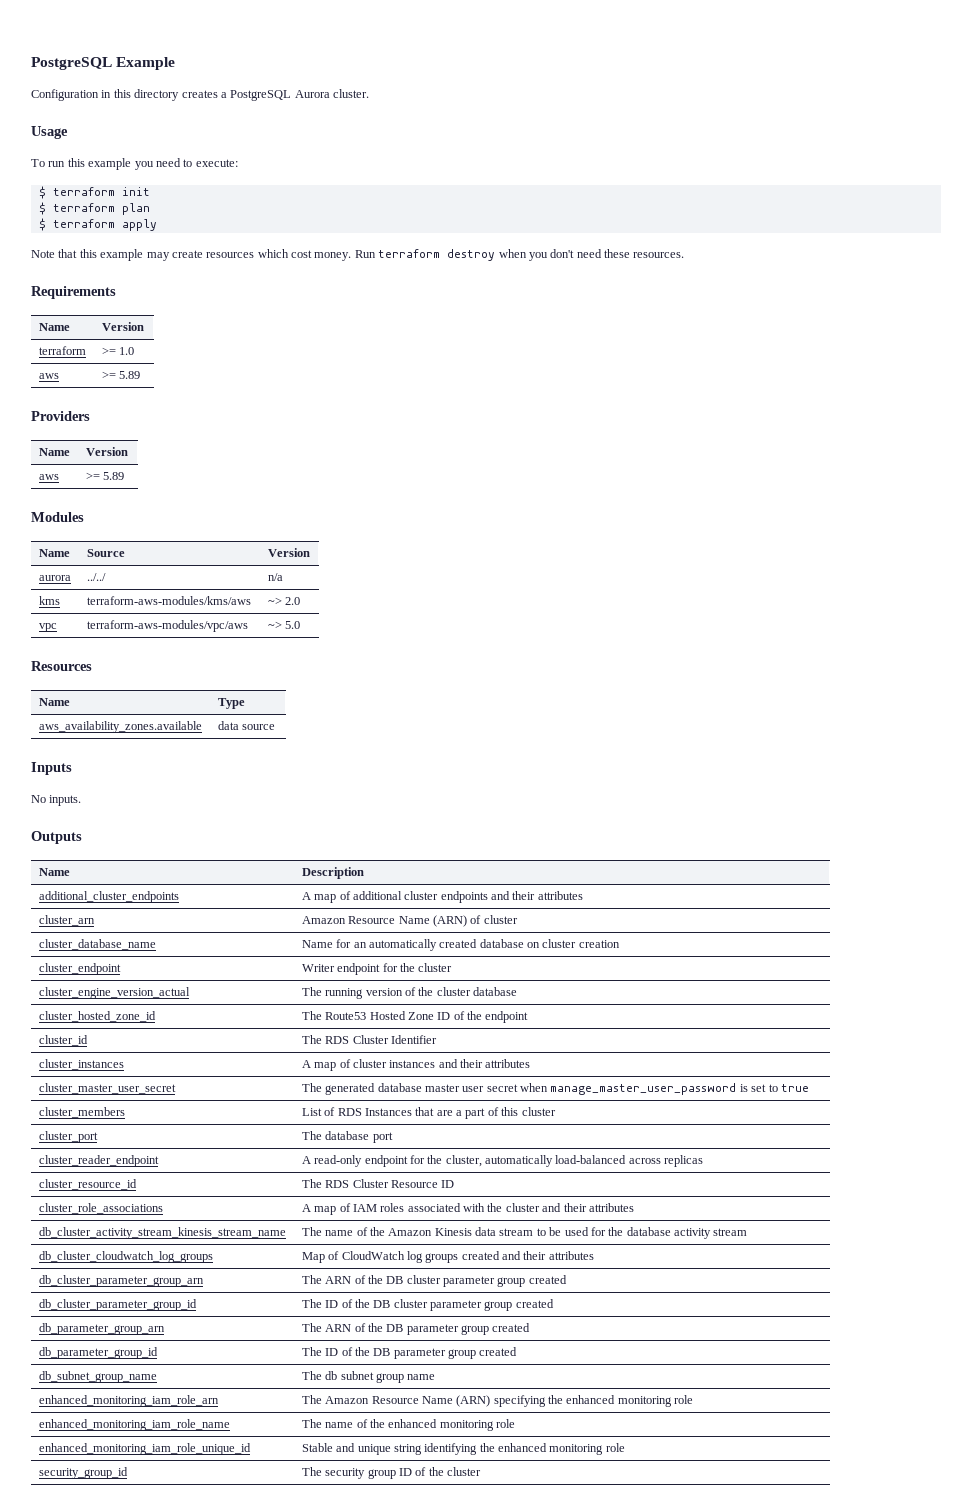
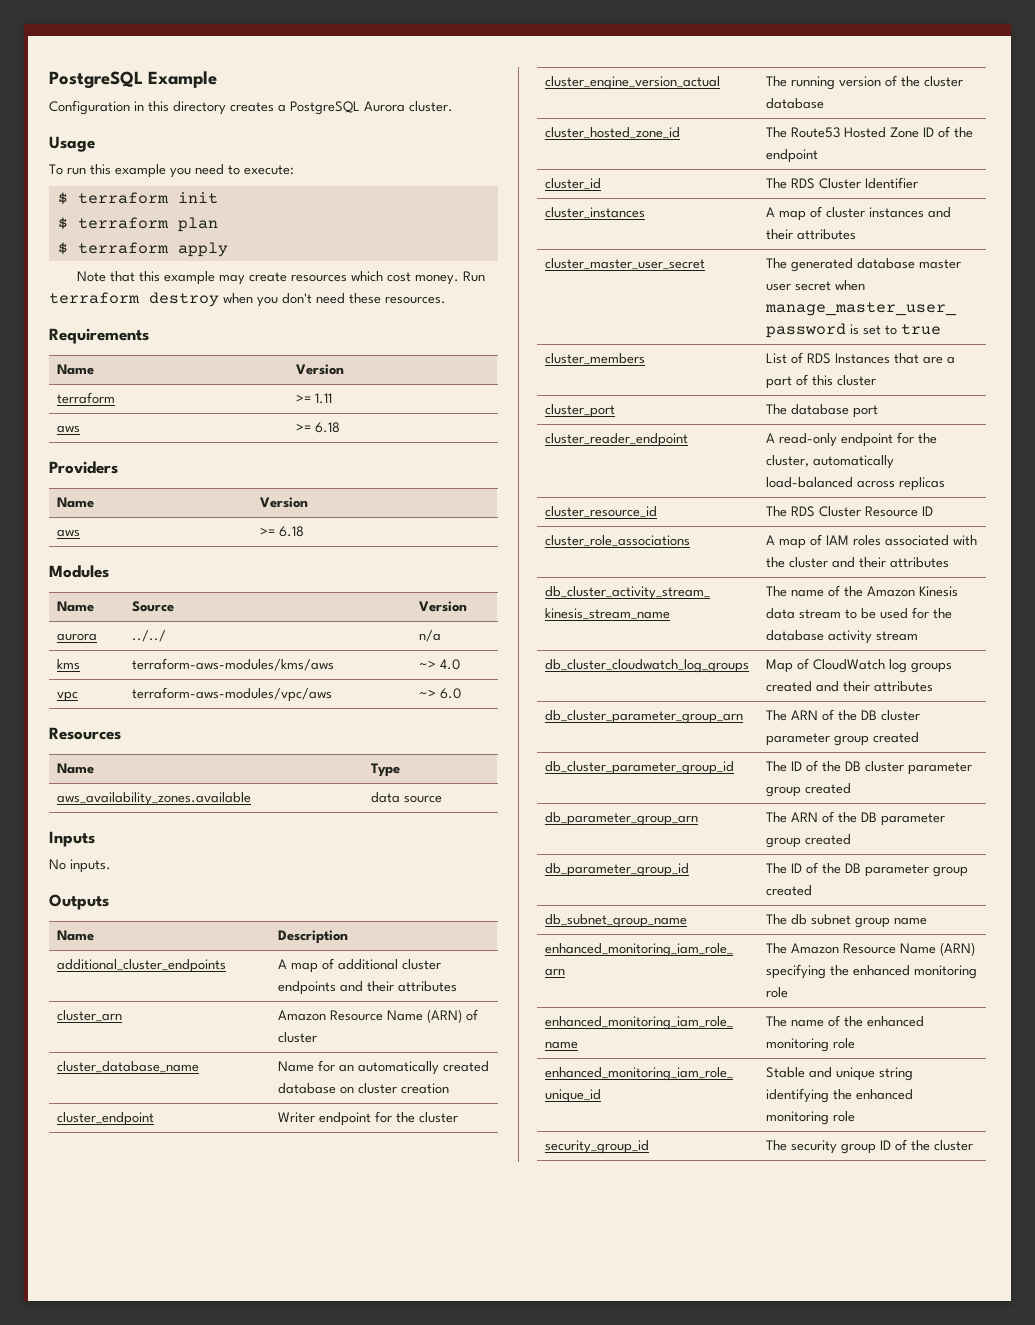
- terraform | >= 1.0
- aws | >= 5.89
+ terraform | >= 1.11
+ aws | >= 6.18
  Providers
  Name | Version
- aws | >= 5.89
+ aws | >= 6.18
- kms | terraform-aws-modules/kms/aws | ~> 2.0
+ kms | terraform-aws-modules/kms/aws | ~> 4.0
- vpc | terraform-aws-modules/vpc/aws | ~> 5.0
+ vpc | terraform-aws-modules/vpc/aws | ~> 6.0

